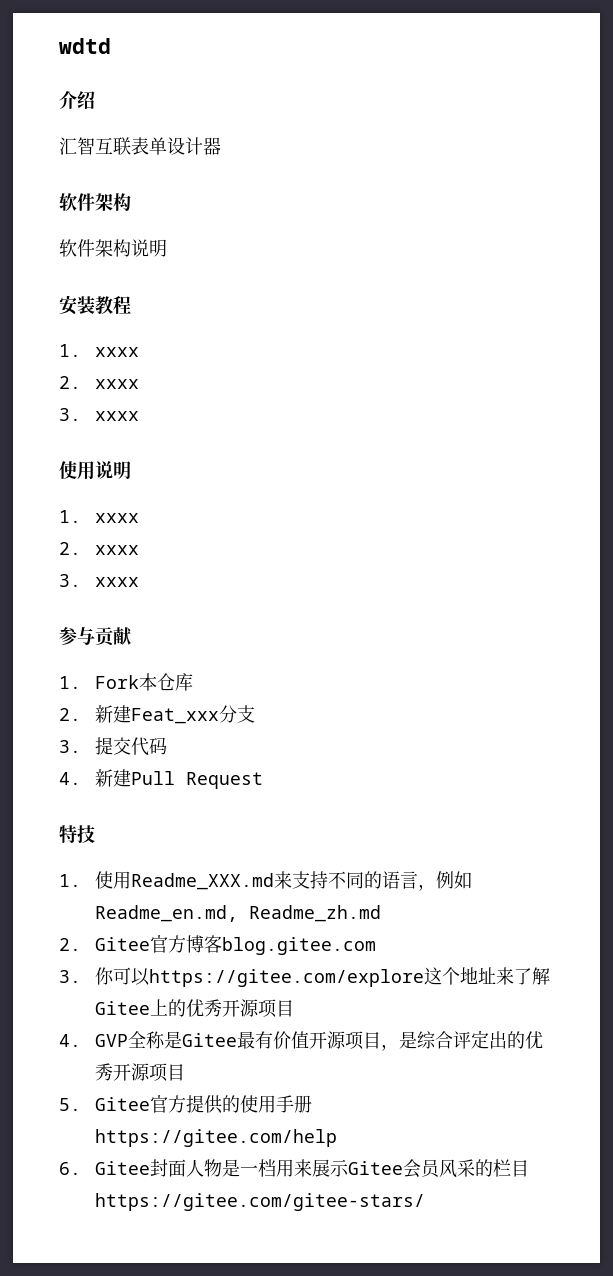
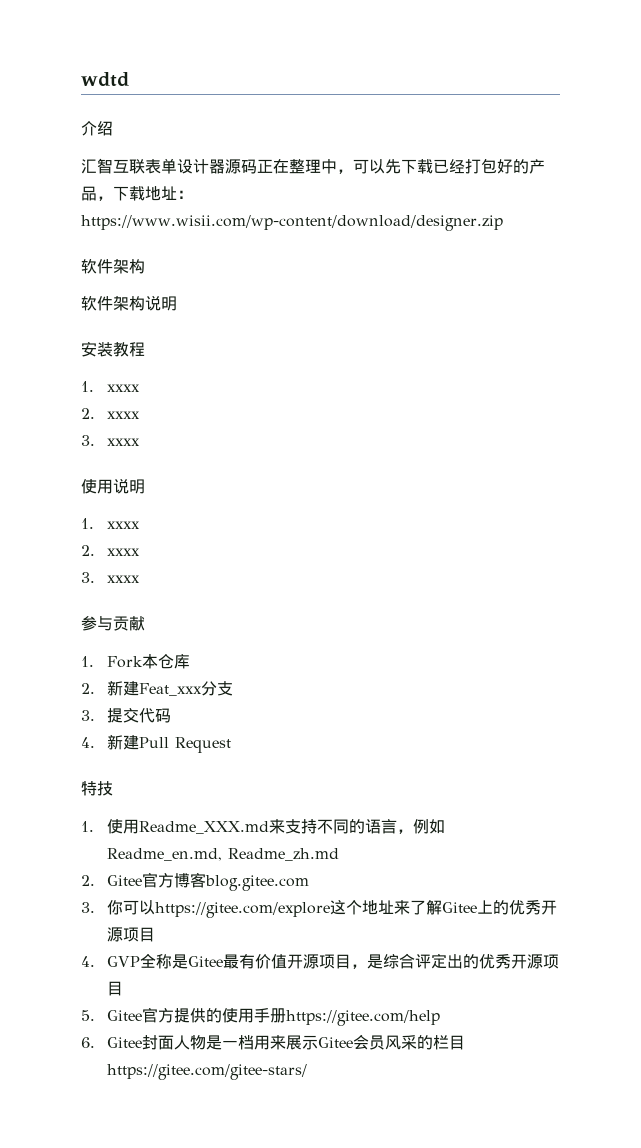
- 汇智互联表单设计器
+ 汇智互联表单设计器源码正在整理中，可以先下载已经打包好的产品，下载地址：https://www.wisii.com/wp-content/download/designer.zip

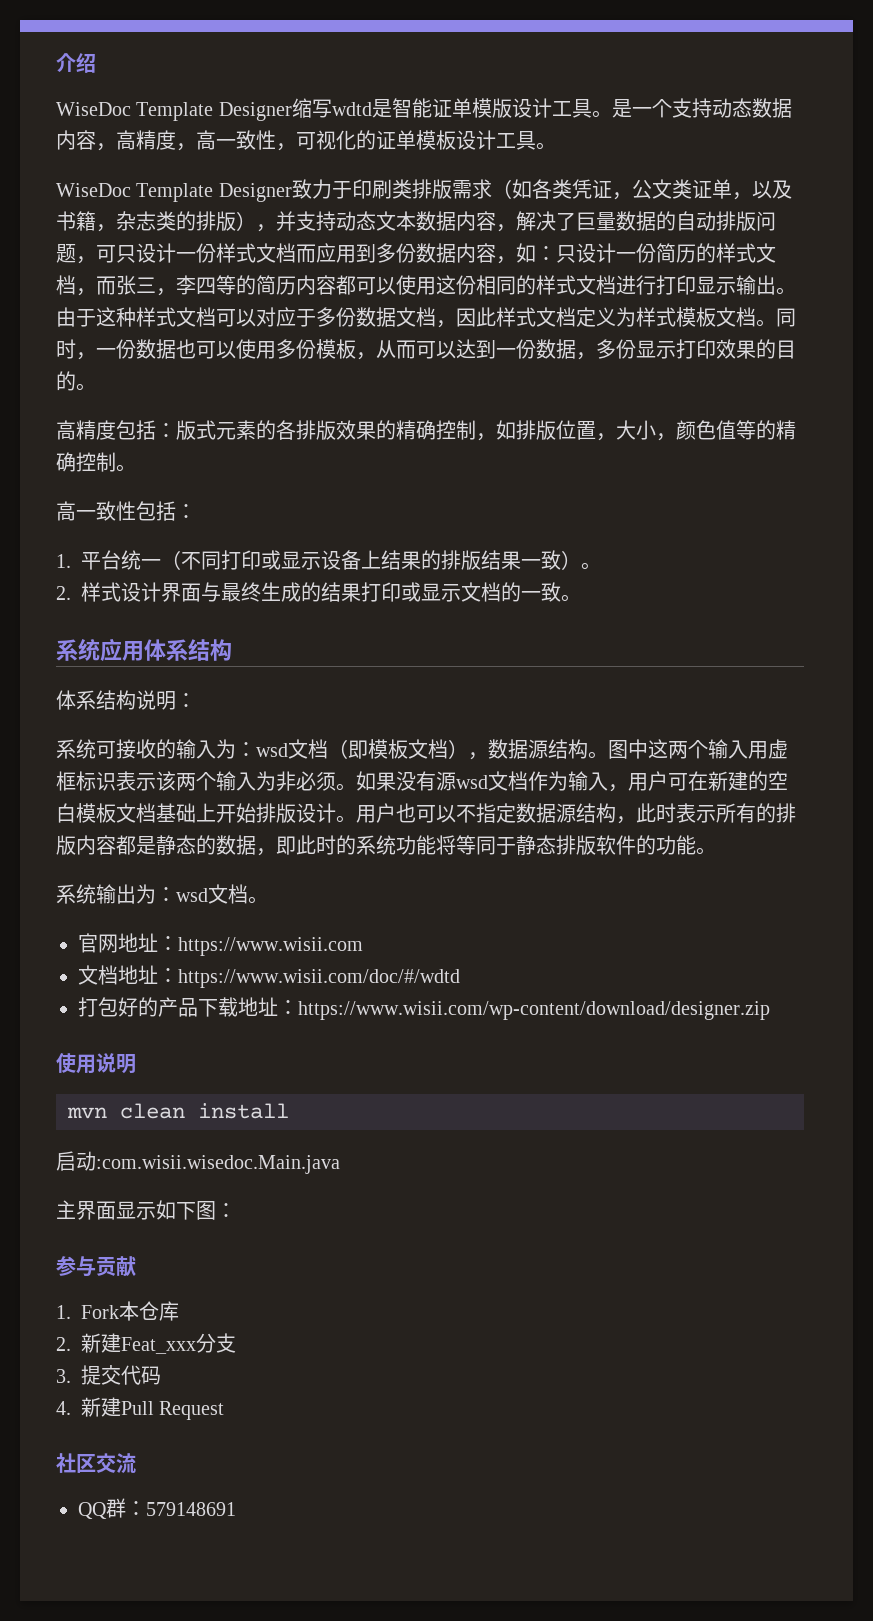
- wdtd
- 汇智互联表单设计器源码正在整理中，可以先下载已经打包好的产品，下载地址：https://www.wisii.com/wp-content/download/designer.zip
- 软件架构
- 软件架构说明
- 安装教程
- 1. xxxx
- 2. xxxx
- 3. xxxx
+ WiseDoc Template Designer缩写wdtd是智能证单模版设计工具。是一个支持动态数据内容，高精度，高一致性，可视化的证单模板设计工具。
+ WiseDoc Template Designer致力于印刷类排版需求（如各类凭证，公文类证单，以及书籍，杂志类的排版），并支持动态文本数据内容，解决了巨量数据的自动排版问题，可只设计一份样式文档而应用到多份数据内容，如：只设计一份简历的样式文档，而张三，李四等的简历内容都可以使用这份相同的样式文档进行打印显示输出。由于这种样式文档可以对应于多份数据文档，因此样式文档定义为样式模板文档。同时，一份数据也可以使用多份模板，从而可以达到一份数据，多份显示打印效果的目的。
+ 高精度包括：版式元素的各排版效果的精确控制，如排版位置，大小，颜色值等的精确控制。
+ 高一致性包括：
+ 1.平台统一（不同打印或显示设备上结果的排版结果一致）。
+ 2.样式设计界面与最终生成的结果打印或显示文档的一致。
+ 系统应用体系结构
+ 体系结构说明：
+ 系统可接收的输入为：wsd文档（即模板文档），数据源结构。图中这两个输入用虚框标识表示该两个输入为非必须。如果没有源wsd文档作为输入，用户可在新建的空白模板文档基础上开始排版设计。用户也可以不指定数据源结构，此时表示所有的排版内容都是静态的数据，即此时的系统功能将等同于静态排版软件的功能。
+ 系统输出为：wsd文档。
+ 官网地址：https://www.wisii.com
+ 文档地址：https://www.wisii.com/doc/#/wdtd
+ 打包好的产品下载地址：https://www.wisii.com/wp-content/download/designer.zip
  使用说明
- 1. xxxx
- 2. xxxx
- 3. xxxx
+ mvn clean install
+ 启动:com.wisii.wisedoc.Main.java
+ 主界面显示如下图：
- 特技
- 1.使用Readme_XXX.md来支持不同的语言，例如Readme_en.md, Readme_zh.md
- 2. Gitee官方博客blog.gitee.com
- 3.你可以https://gitee.com/explore这个地址来了解Gitee上的优秀开源项目
- 4. GVP全称是Gitee最有价值开源项目，是综合评定出的优秀开源项目
- 5. Gitee官方提供的使用手册https://gitee.com/help
- 6. Gitee封面人物是一档用来展示Gitee会员风采的栏目https://gitee.com/gitee-stars/
+ 社区交流
+ QQ群：579148691

